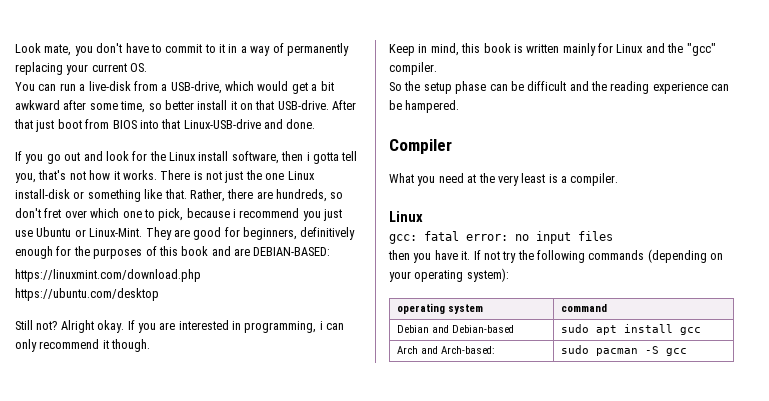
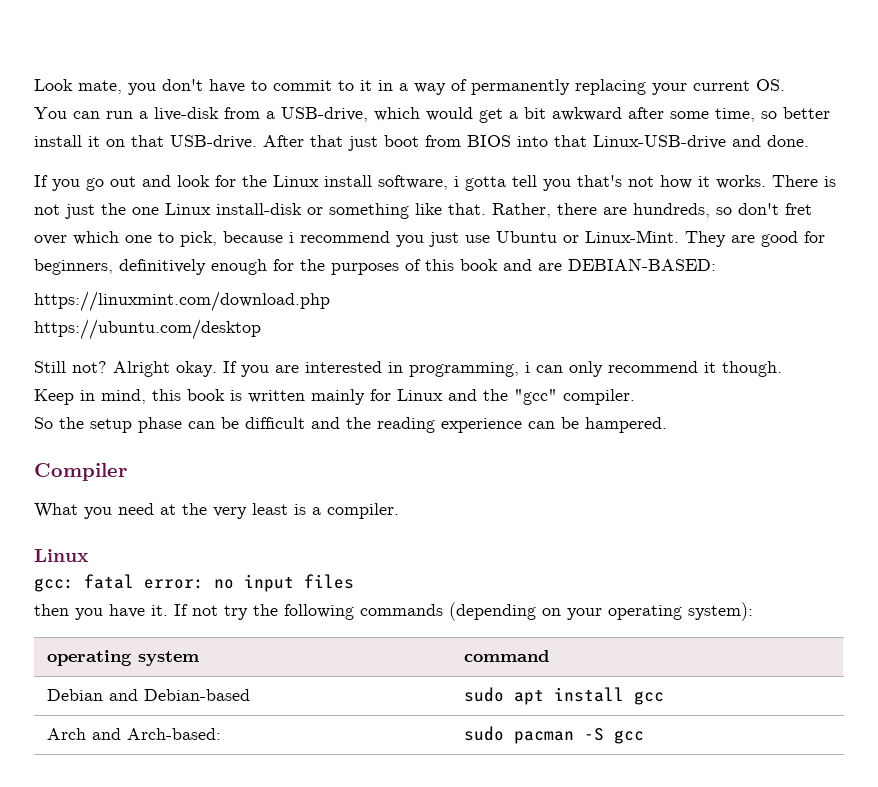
- If you go out and look for the Linux install software, then i gotta tell you, that's not how it works.
+ If you go out and look for the Linux install software, i gotta tell you that's not how it works.

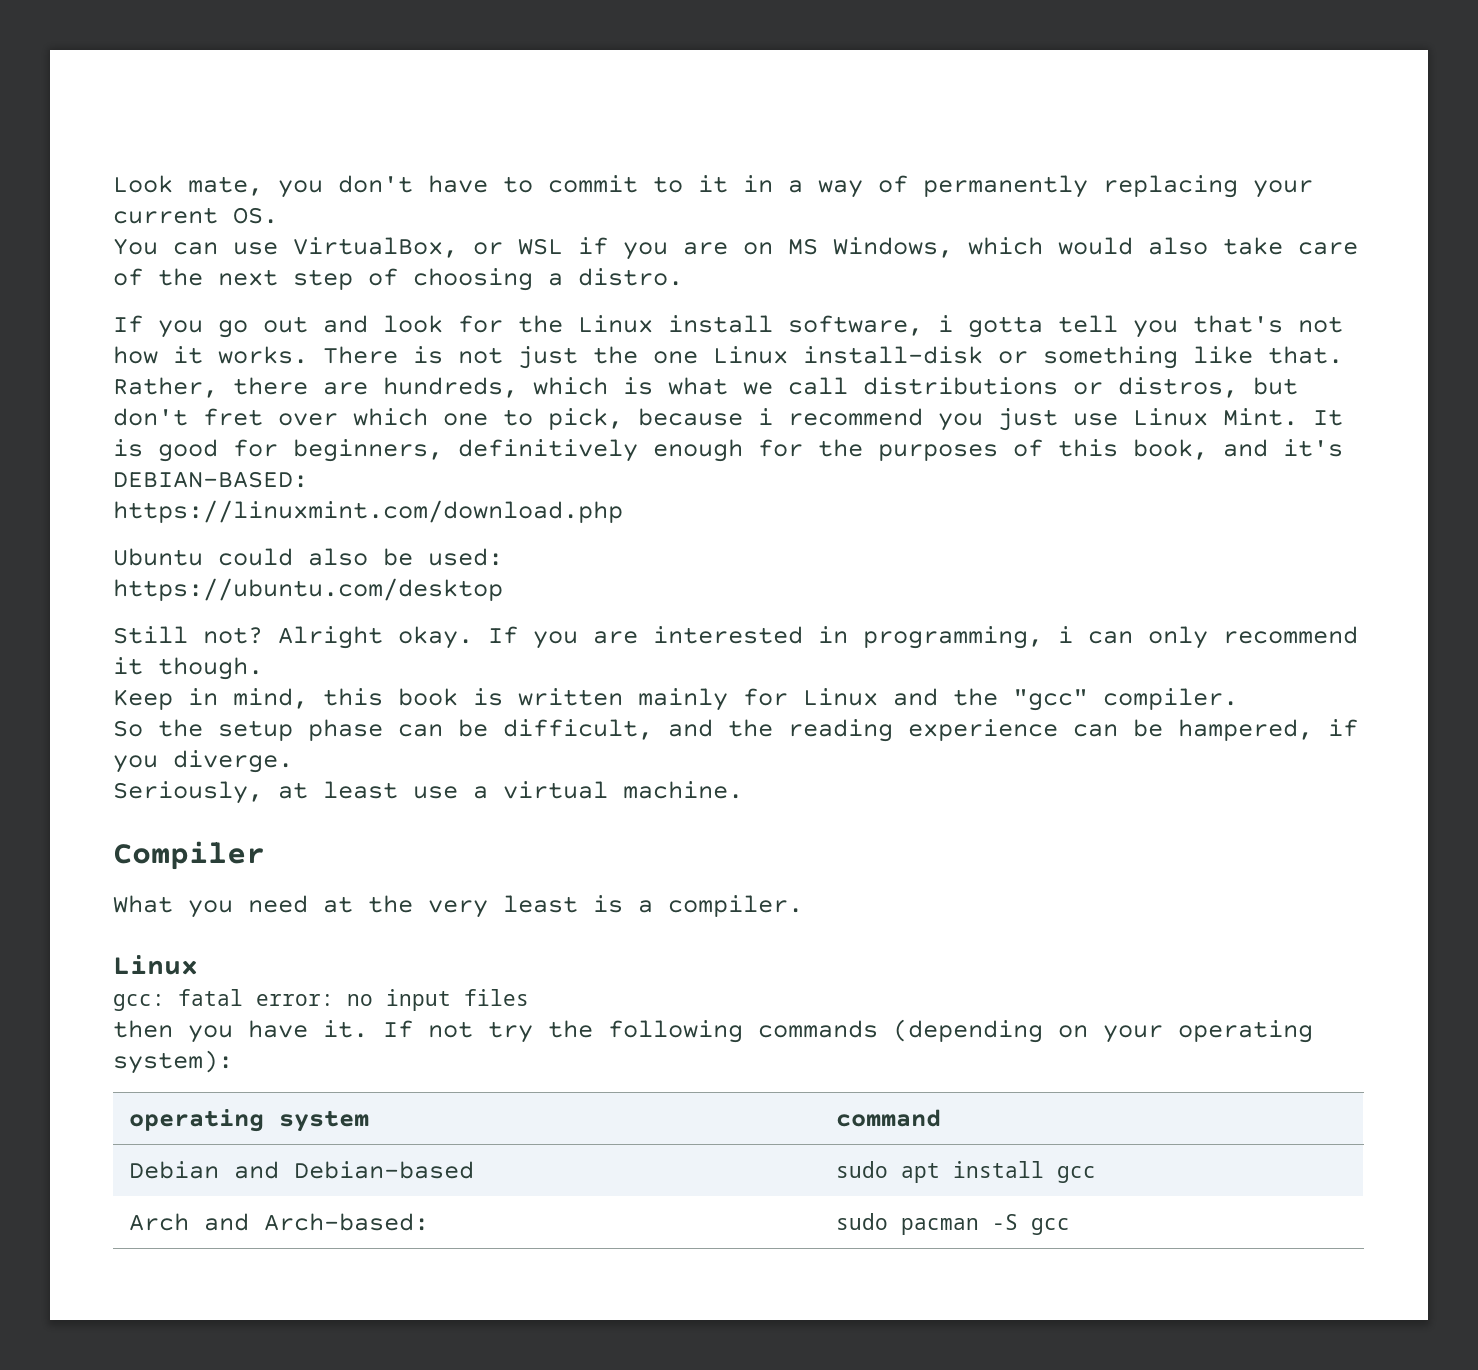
- You can run a live-disk from a USB-drive, which would get a bit awkward after some time, so better install it on that USB-drive. After that just boot from BIOS into that Linux-USB-drive and done.
+ You can use VirtualBox, or WSL if you are on MS Windows, which would also take care of the next step of choosing a distro.
- Rather, there are hundreds, so don't fret over which one to pick, because i recommend you just use Ubuntu or Linux-Mint. They are good for beginners, definitively enough for the purposes of this book and are DEBIAN-BASED:
+ Rather, there are hundreds, which is what we call distributions or distros, but don't fret over which one to pick, because i recommend you just use Linux Mint. It is good for beginners, definitively enough for the purposes of this book, and it's DEBIAN-BASED:
+ Ubuntu could also be used:
- So the setup phase can be difficult and the reading experience can be hampered.
+ So the setup phase can be difficult, and the reading experience can be hampered, if you diverge.
+ Seriously, at least use a virtual machine.

